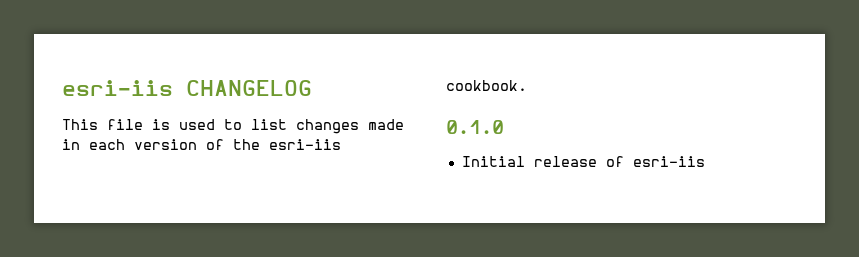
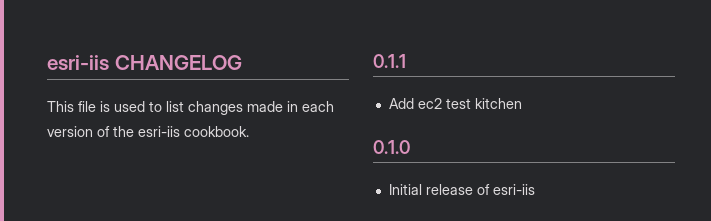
+ 0.1.1
+ Add ec2 test kitchen

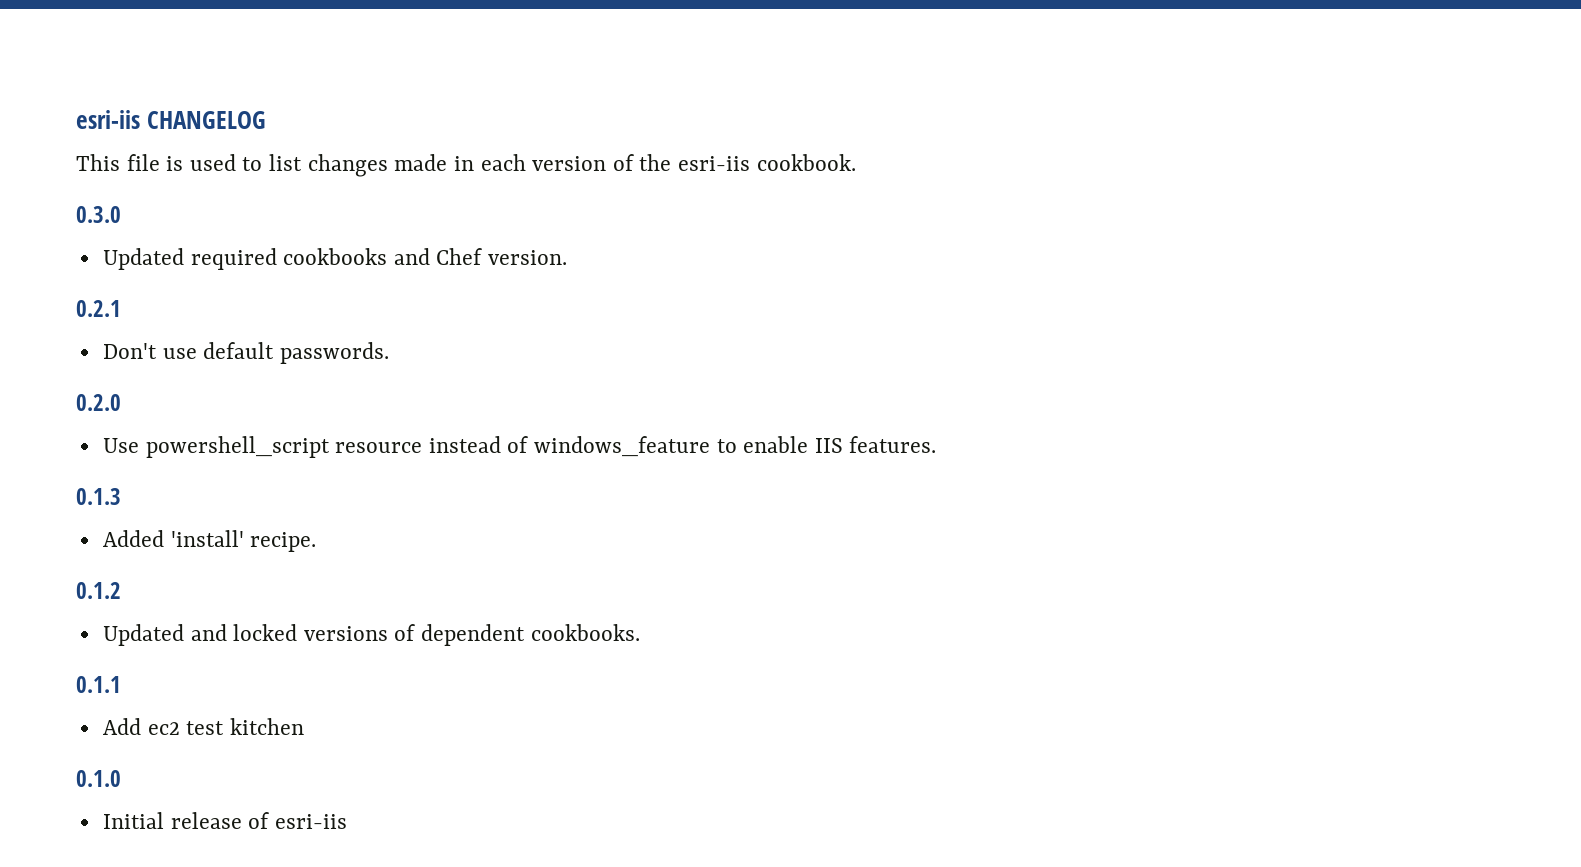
+ 0.3.0
+ Updated required cookbooks and Chef version.
+ 0.2.1
+ Don't use default passwords.
+ 0.2.0
+ Use powershell_script resource instead of windows_feature to enable IIS features.
+ 0.1.3
+ Added 'install' recipe.
+ 0.1.2
+ Updated and locked versions of dependent cookbooks.

